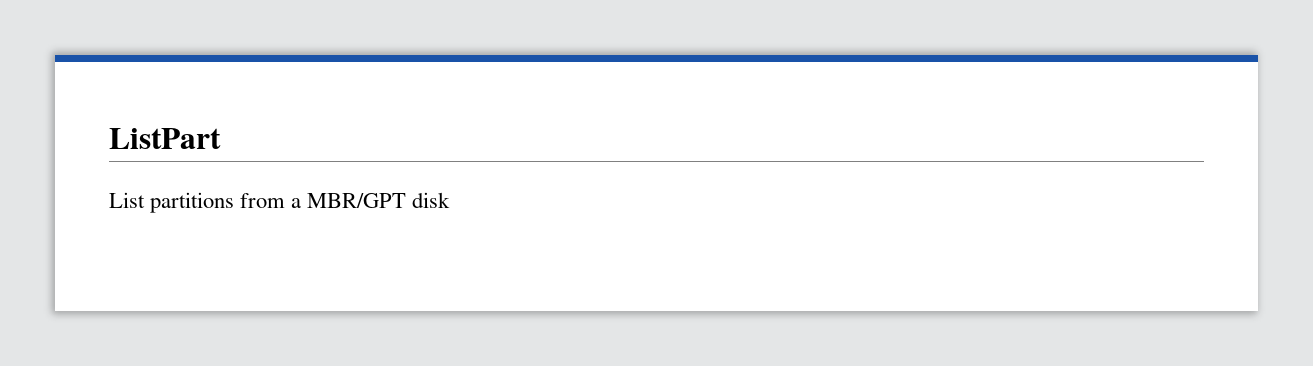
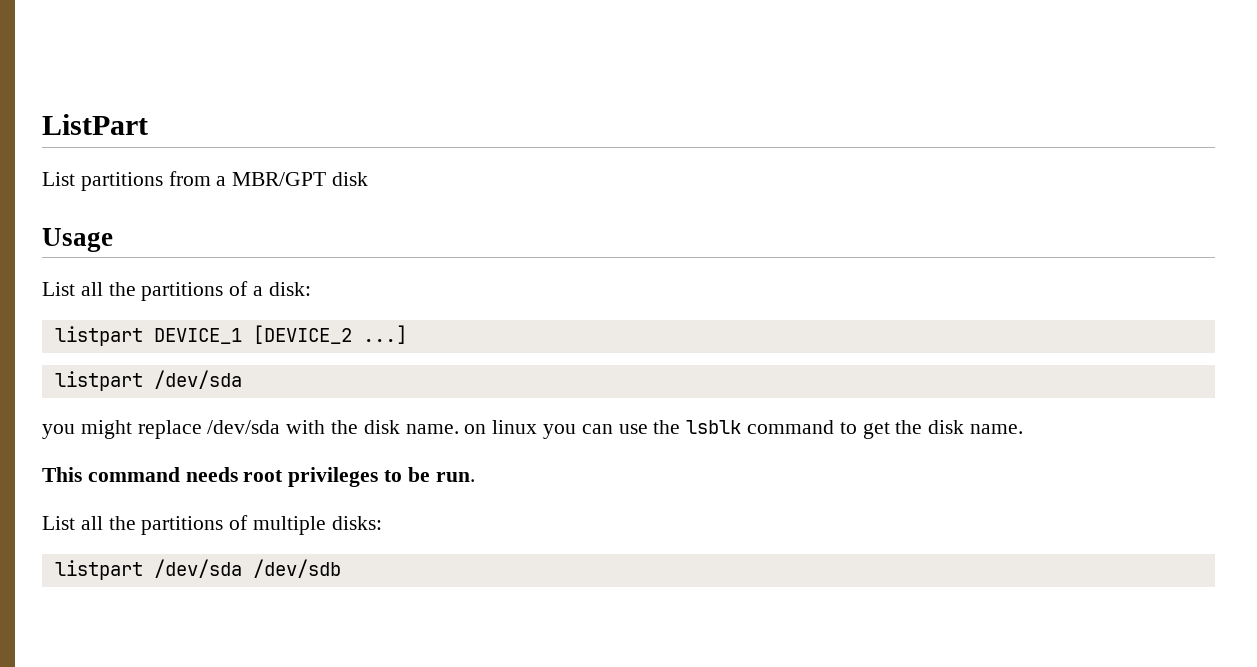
+ Usage
+ List all the partitions of a disk:
+ listpart DEVICE_1 [DEVICE_2 ...]
+ listpart /dev/sda
+ you might replace /dev/sda with the disk name. on linux you can use the lsblk command to get the disk name.
+ This command needs root privileges to be run.
+ List all the partitions of multiple disks:
+ listpart /dev/sda /dev/sdb

